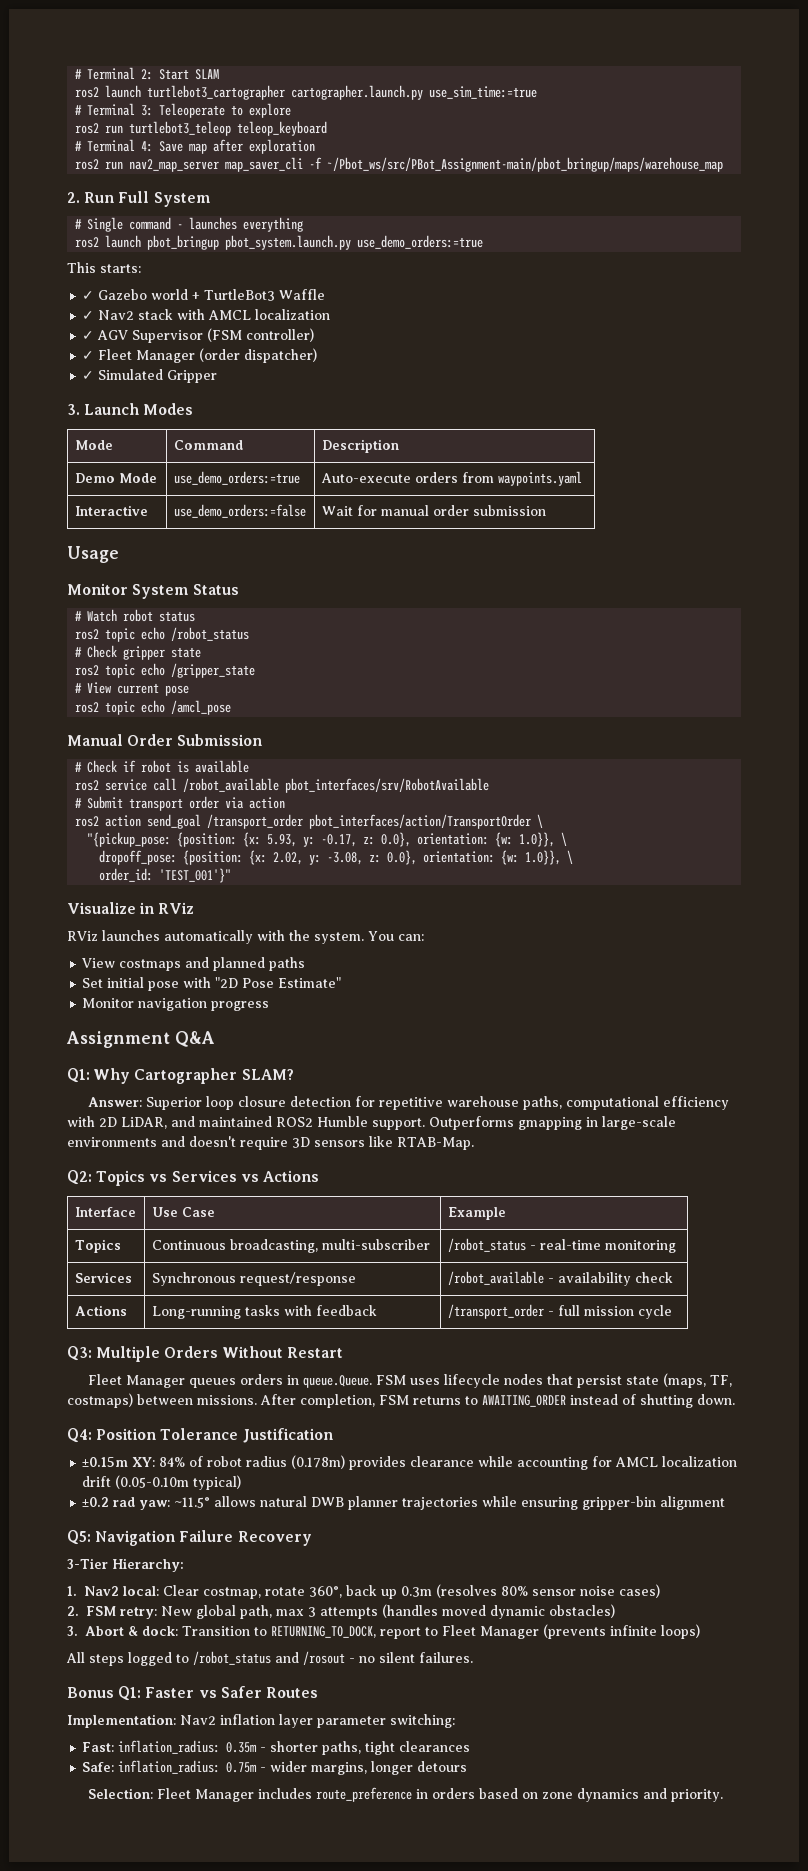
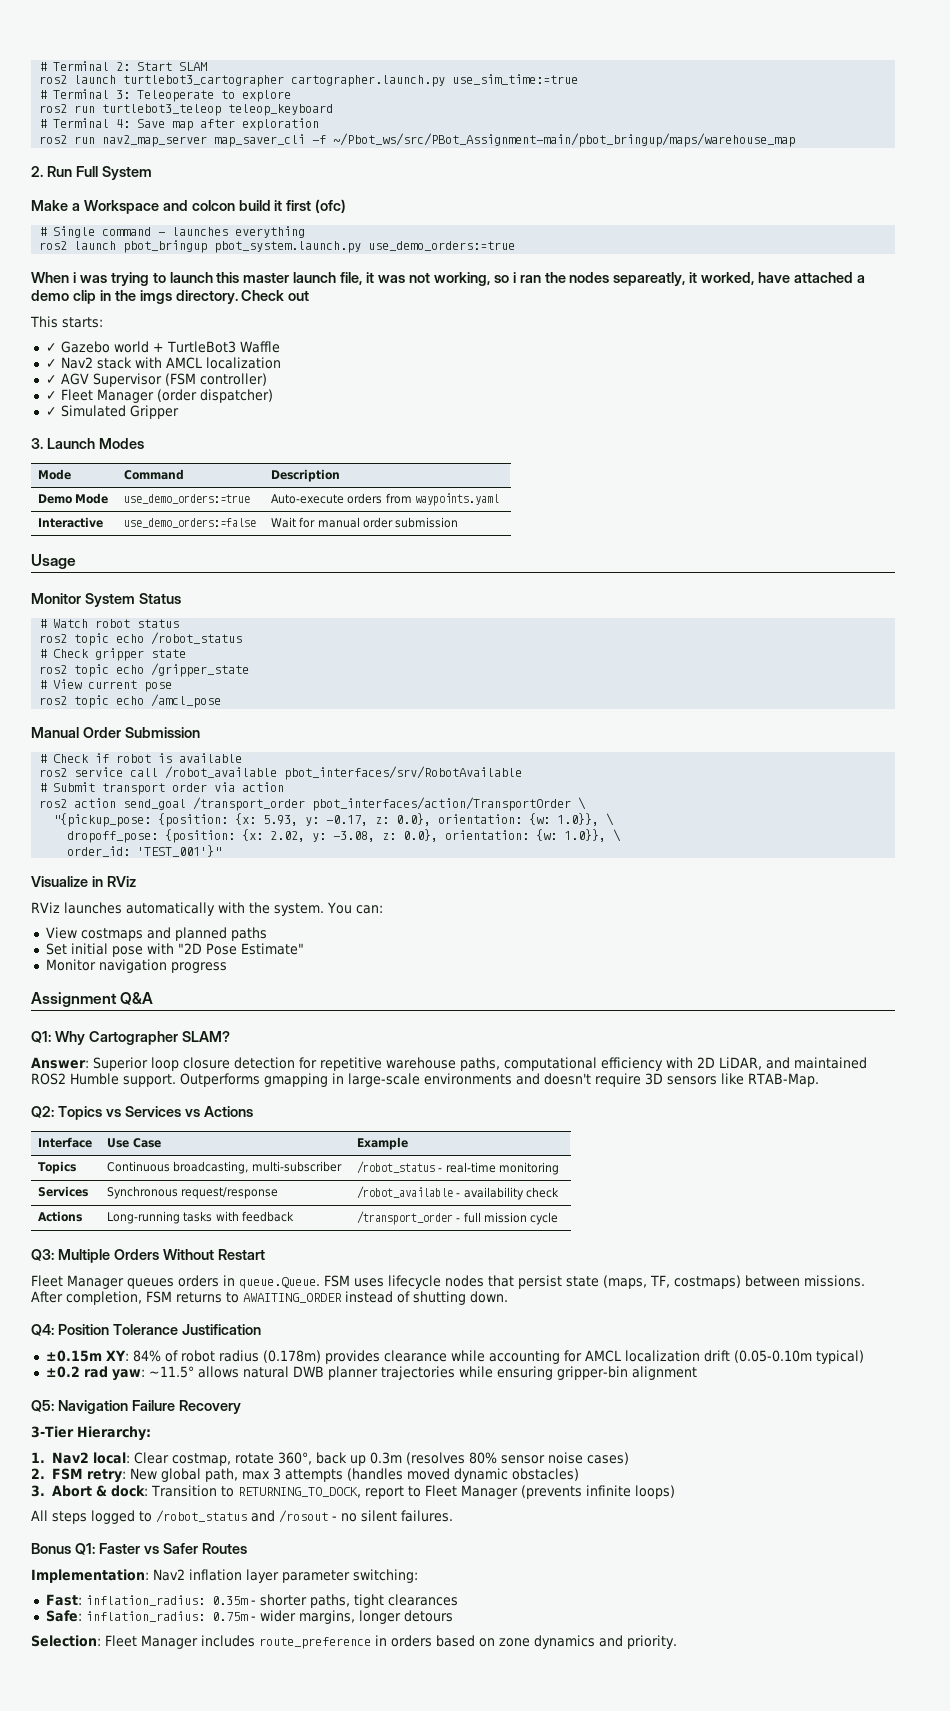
+ Make a Workspace and colcon build it first (ofc)
+ When i was trying to launch this master launch file, it was not working, so i ran the nodes separeatly, it worked, have attached a demo clip in the imgs directory. Check out

